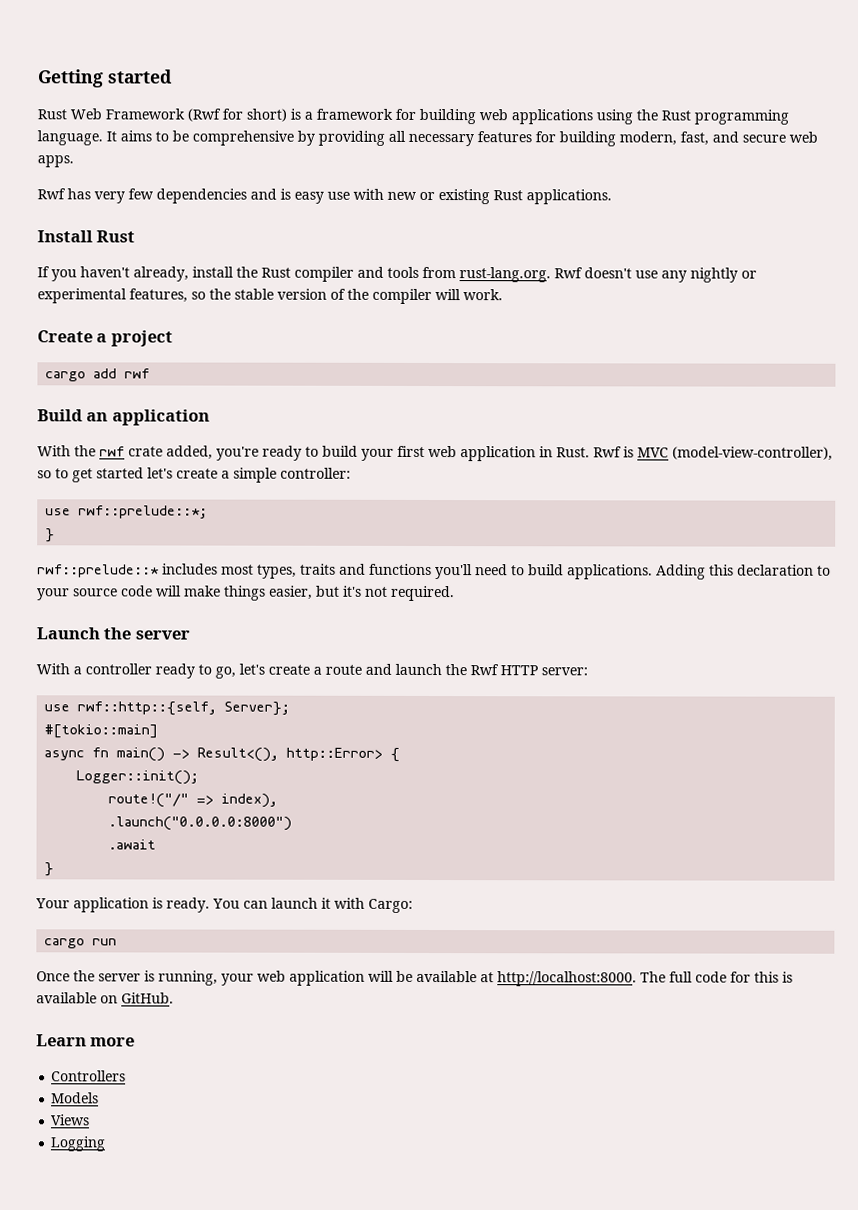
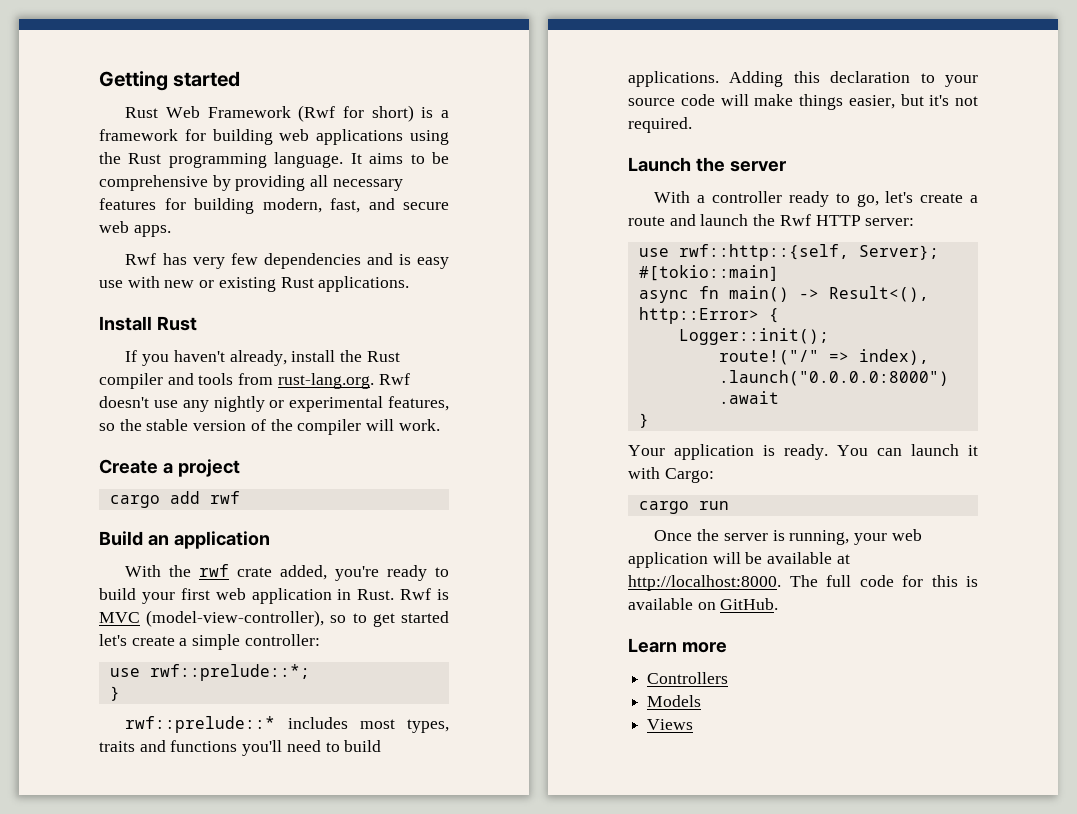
- Logging

